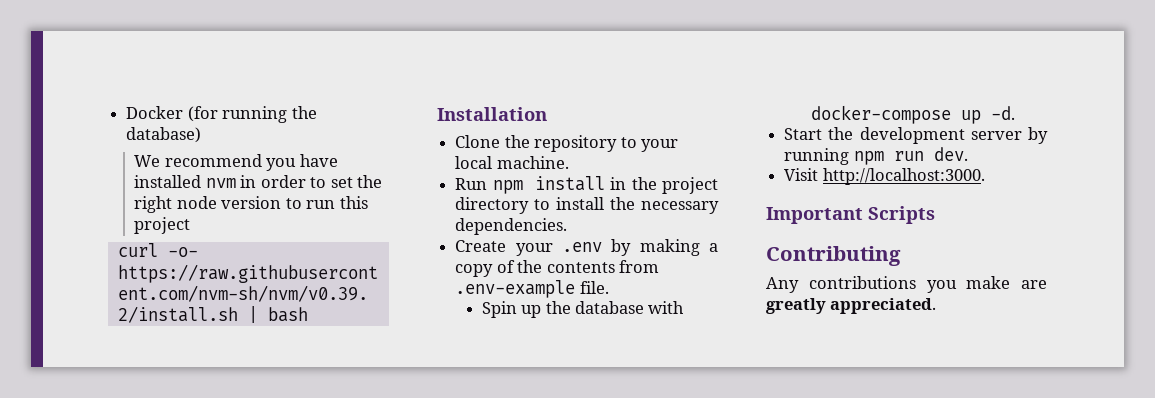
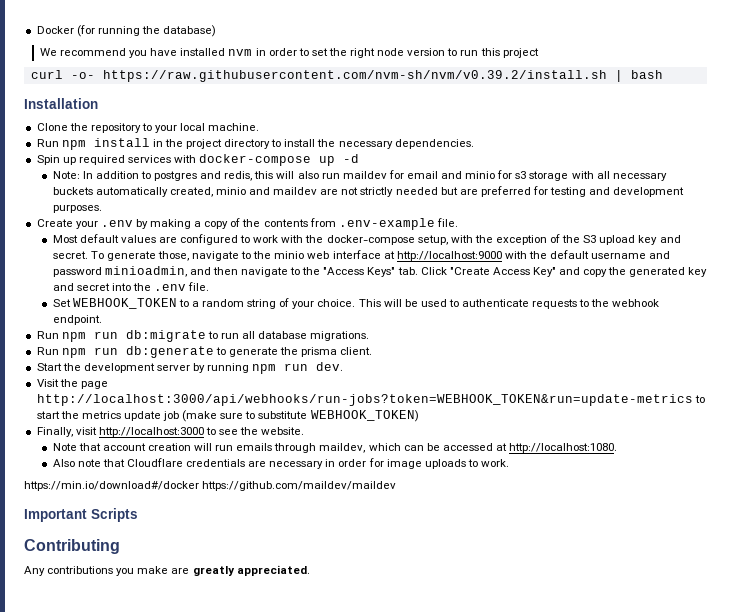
+ Spin up required services with docker-compose up -d
+ Note: In addition to postgres and redis, this will also run maildev for email and minio for s3 storage with all necessary buckets automatically created, minio and maildev are not strictly needed but are preferred for testing and development purposes.
- Spin up the database with docker-compose up -d.
+ Most default values are configured to work with the docker-compose setup, with the exception of the S3 upload key and secret. To generate those, navigate to the minio web interface at http://localhost:9000 with the default username and password minioadmin, and then navigate to the "Access Keys" tab. Click "Create Access Key" and copy the generated key and secret into the .env file.
+ Set WEBHOOK_TOKEN to a random string of your choice. This will be used to authenticate requests to the webhook endpoint.
+ Run npm run db:migrate to run all database migrations.
+ Run npm run db:generate to generate the prisma client.
- Visit http://localhost:3000.
+ Visit the page http://localhost:3000/api/webhooks/run-jobs?token=WEBHOOK_TOKEN&run=update-metrics to start the metrics update job (make sure to substitute WEBHOOK_TOKEN)
+ Finally, visit http://localhost:3000 to see the website.
+ Note that account creation will run emails through maildev, which can be accessed at http://localhost:1080.
+ Also note that Cloudflare credentials are necessary in order for image uploads to work.
+ https://min.io/download#/docker https://github.com/maildev/maildev

